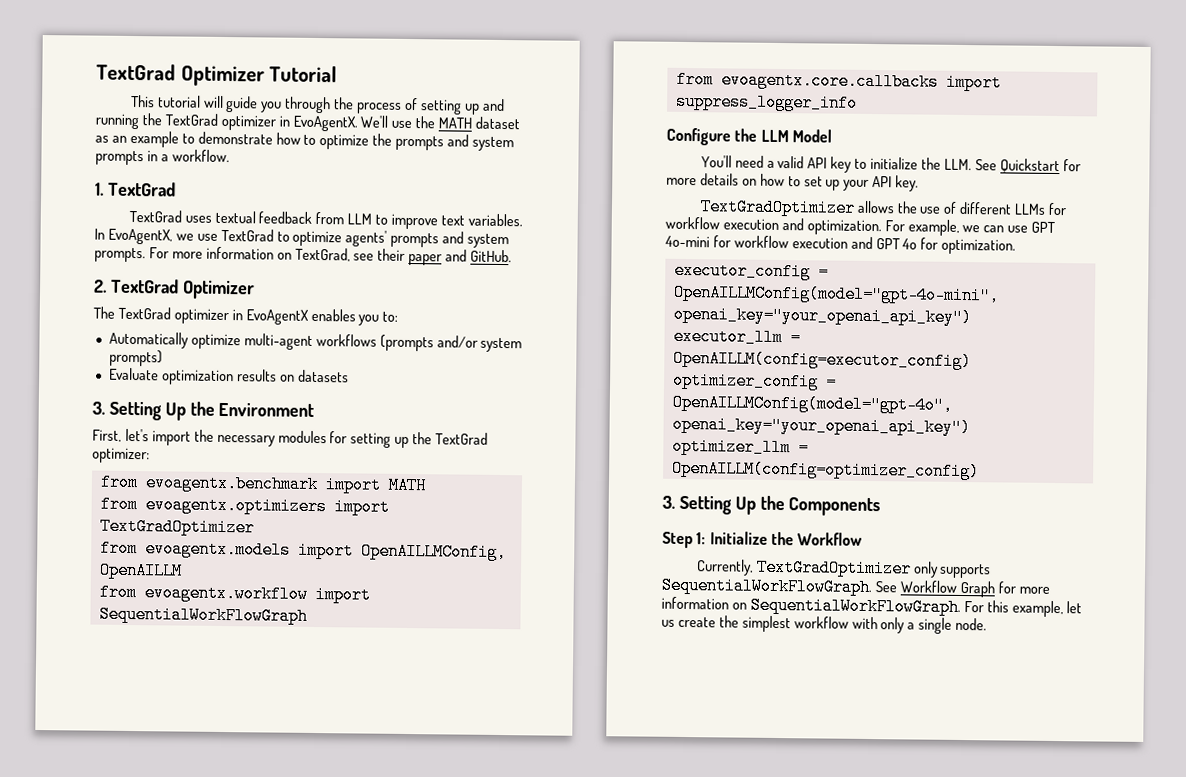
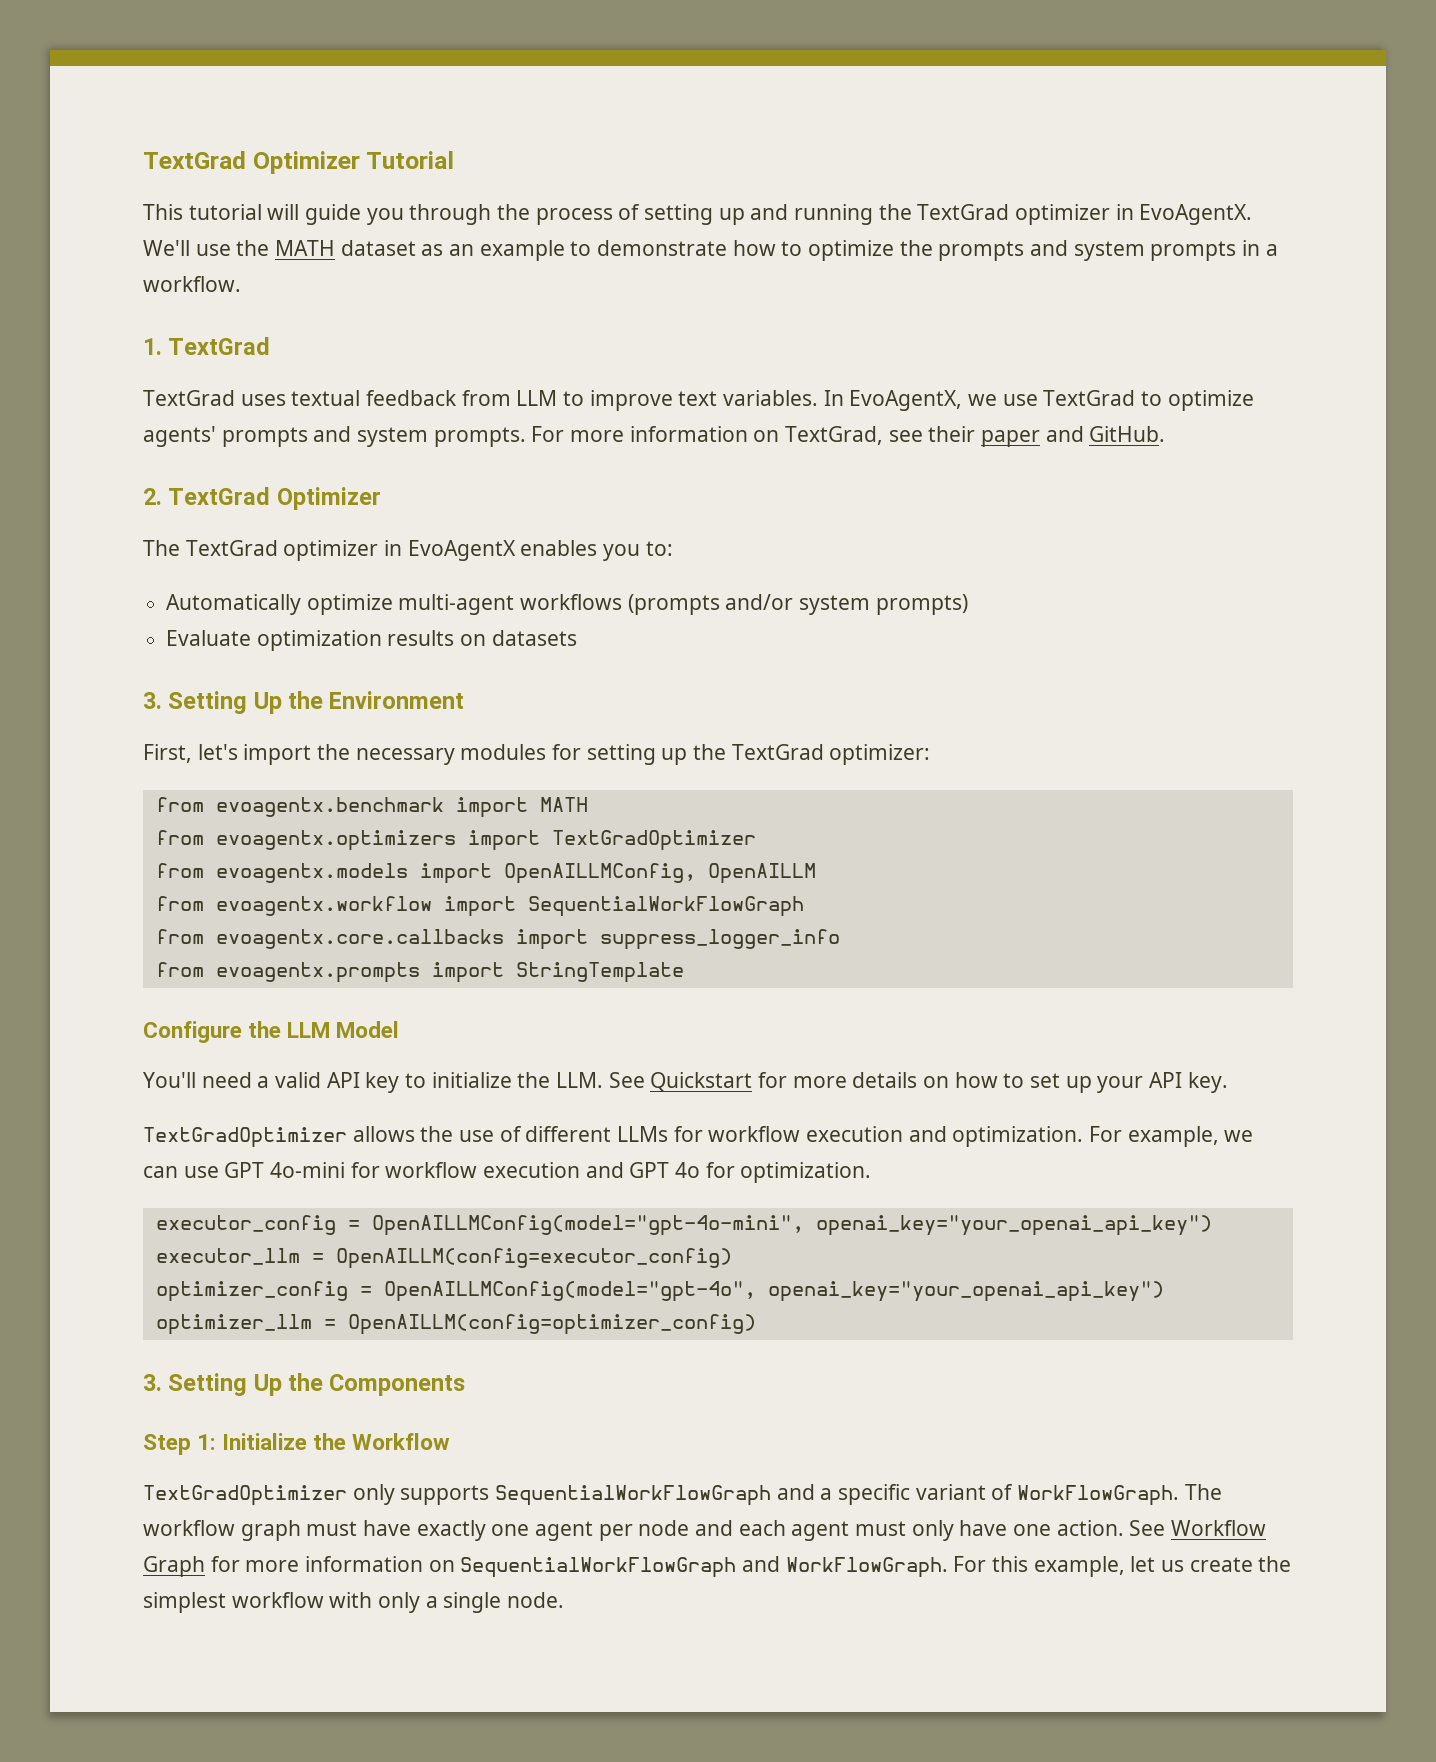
+ from evoagentx.prompts import StringTemplate
- Currently, TextGradOptimizer only supports SequentialWorkFlowGraph.
+ TextGradOptimizer only supports SequentialWorkFlowGraph and a specific variant of WorkFlowGraph. The workflow graph must have exactly one agent per node and each agent must only have one action.
- See Workflow Graph for more information on SequentialWorkFlowGraph.
+ See Workflow Graph for more information on SequentialWorkFlowGraph and WorkFlowGraph.

